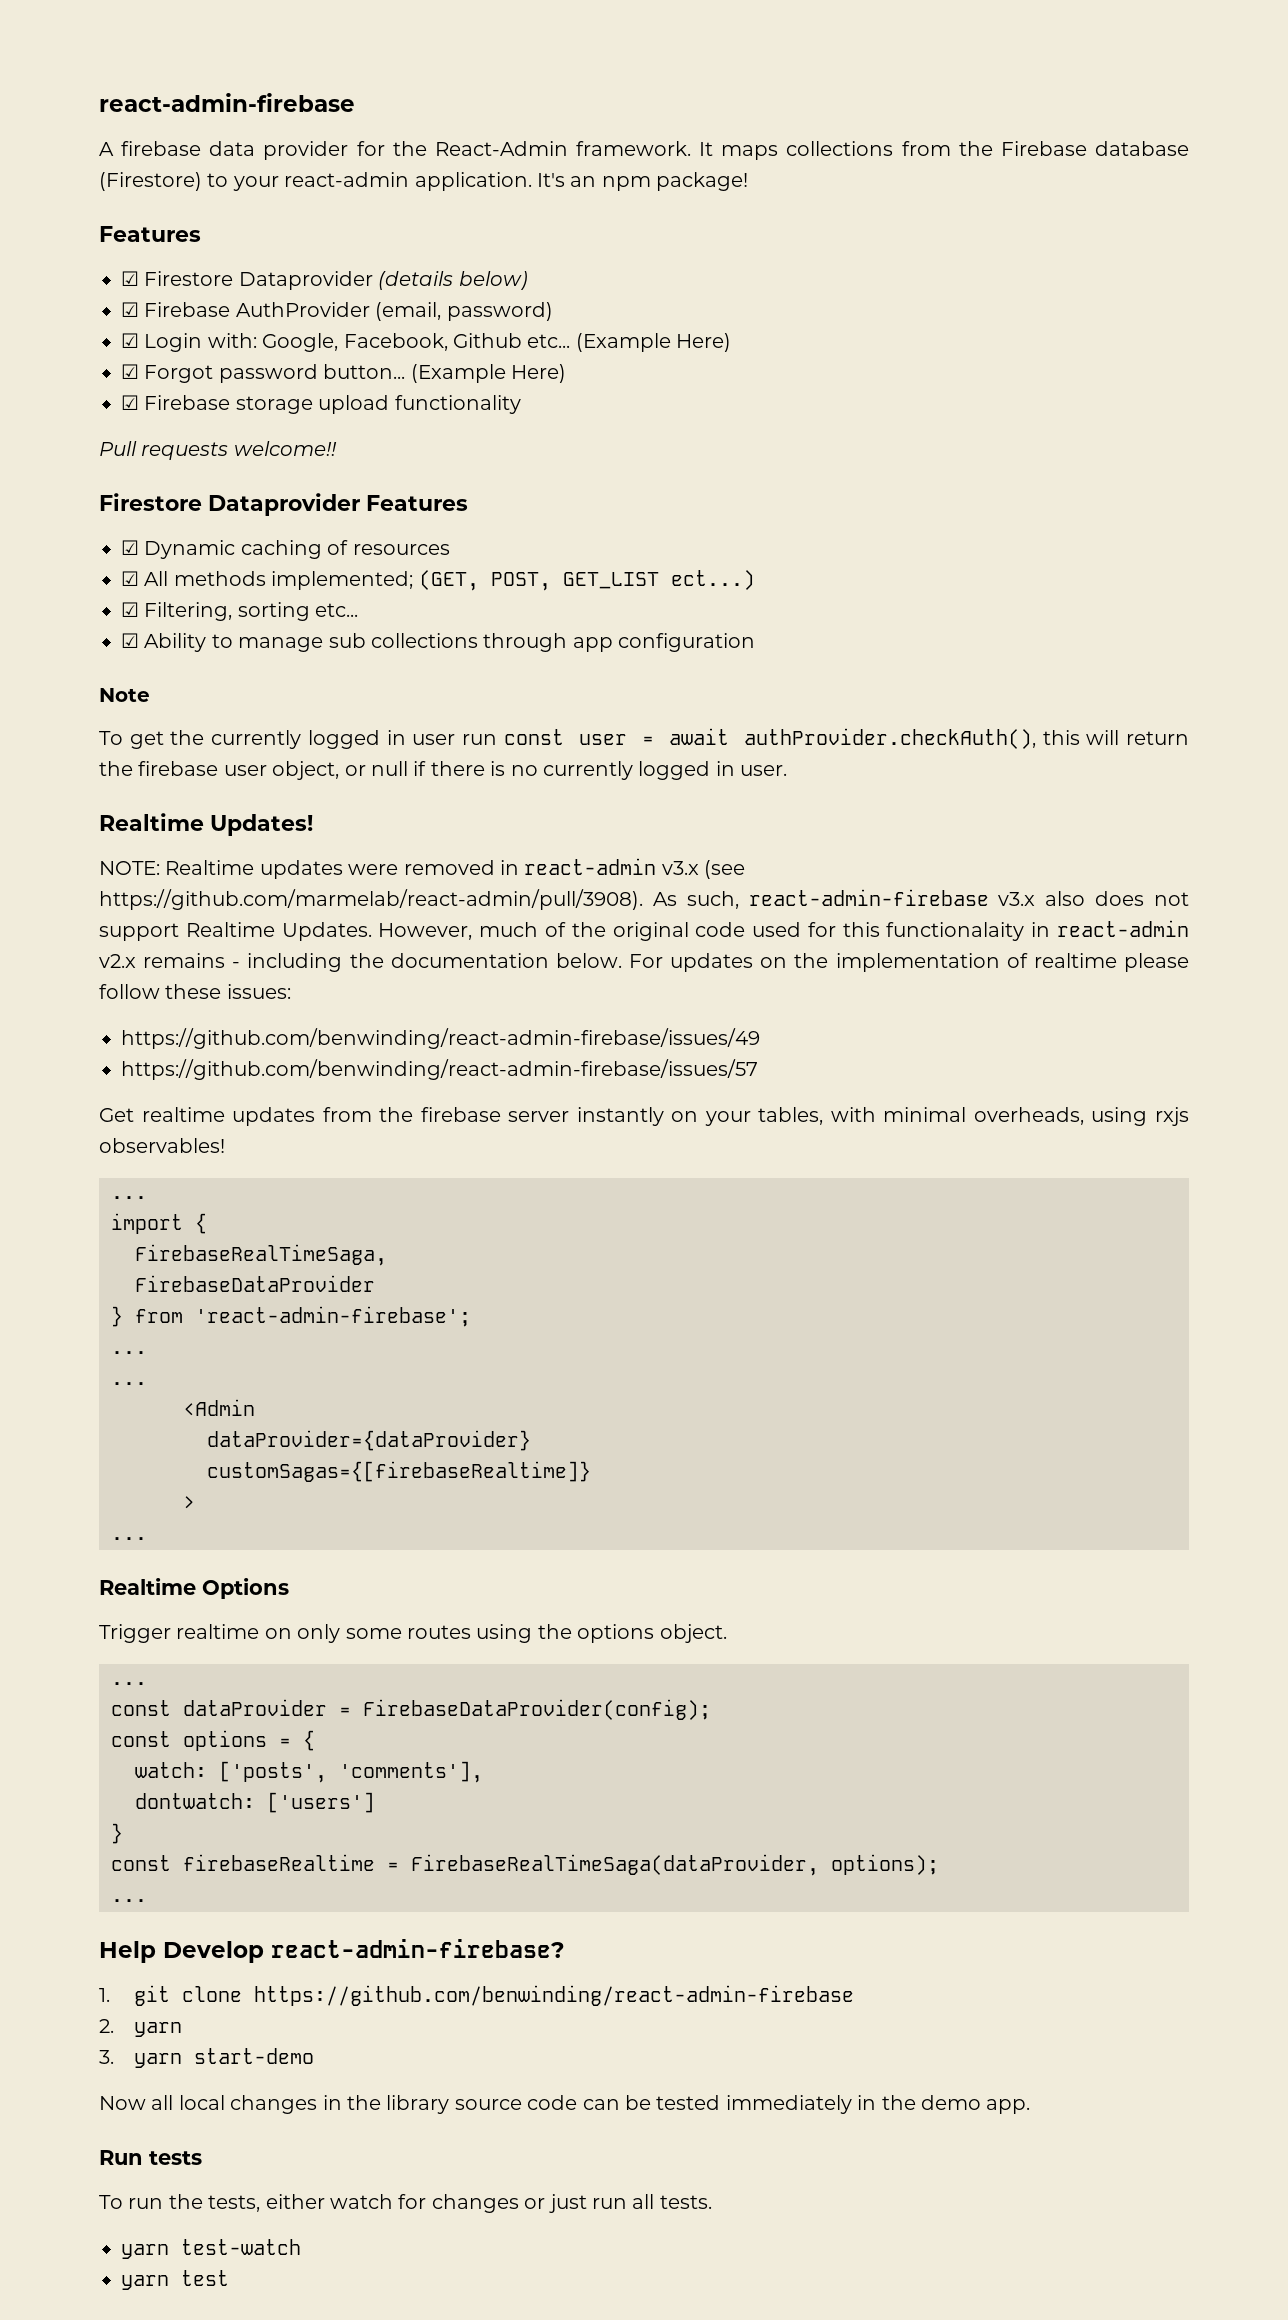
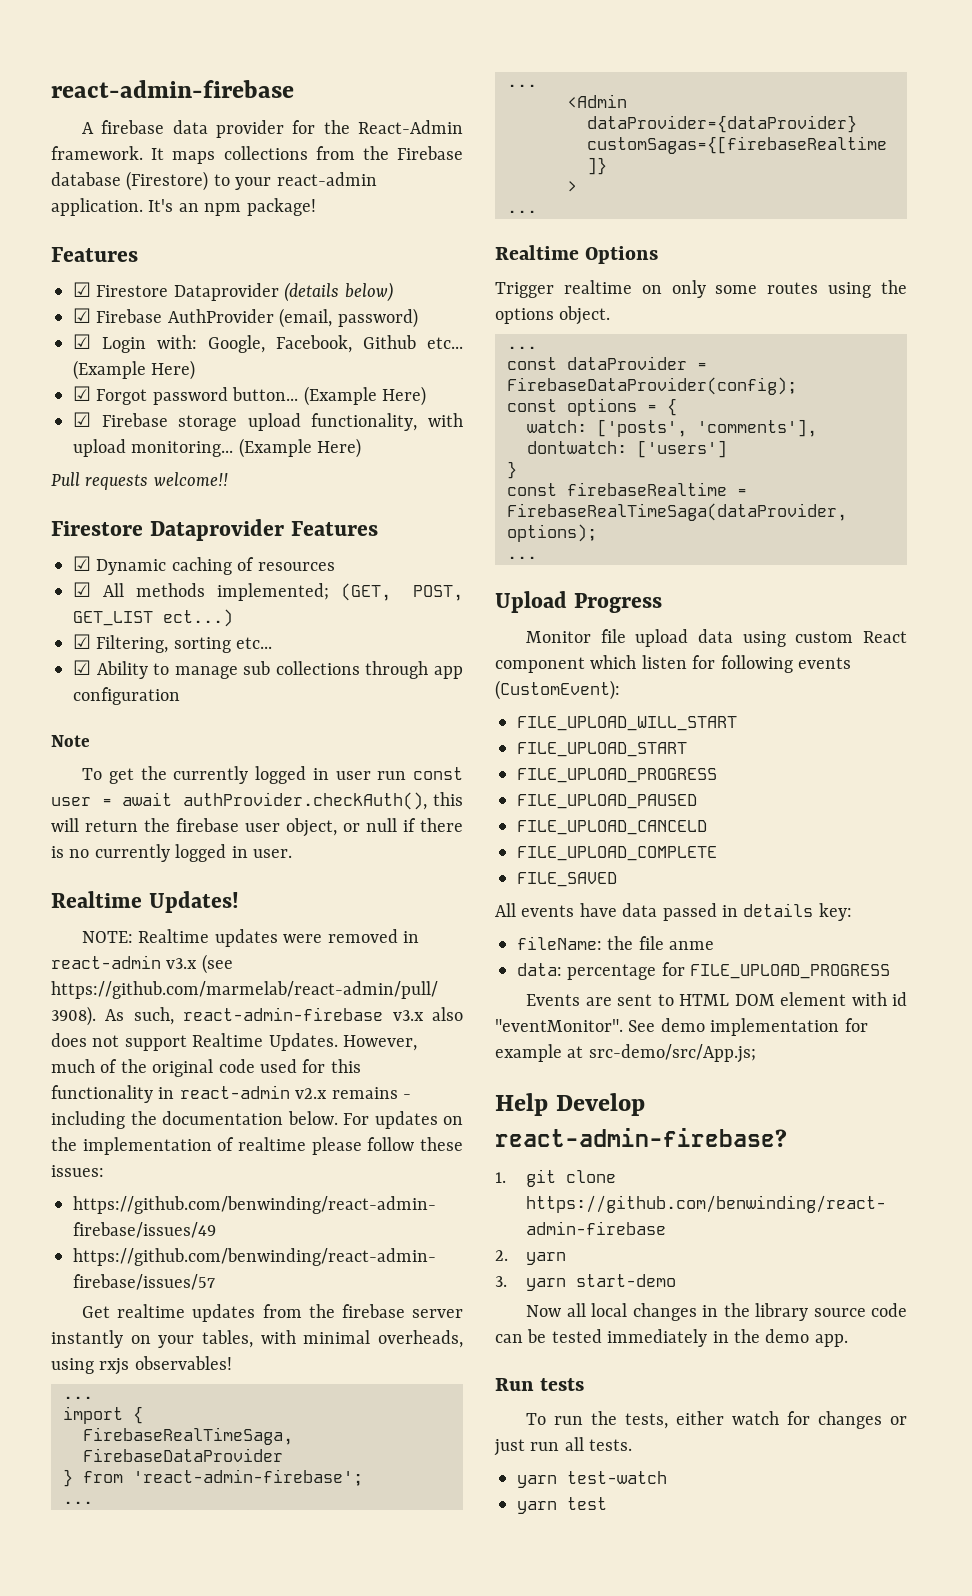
- ☑ Firebase storage upload functionality
+ ☑ Firebase storage upload functionality, with upload monitoring... (Example Here)
- However, much of the original code used for this functionalaity in react-admin v2.x remains - including the documentation below.
+ However, much of the original code used for this functionality in react-admin v2.x remains - including the documentation below.
+ Upload Progress
+ Monitor file upload data using custom React component which listen for following events (CustomEvent):
+ FILE_UPLOAD_WILL_START
+ FILE_UPLOAD_START
+ FILE_UPLOAD_PROGRESS
+ FILE_UPLOAD_PAUSED
+ FILE_UPLOAD_CANCELD
+ FILE_UPLOAD_COMPLETE
+ FILE_SAVED
+ All events have data passed in details key:
+ fileName: the file anme
+ data: percentage for FILE_UPLOAD_PROGRESS
+ Events are sent to HTML DOM element with id "eventMonitor". See demo implementation for example at src-demo/src/App.js;

